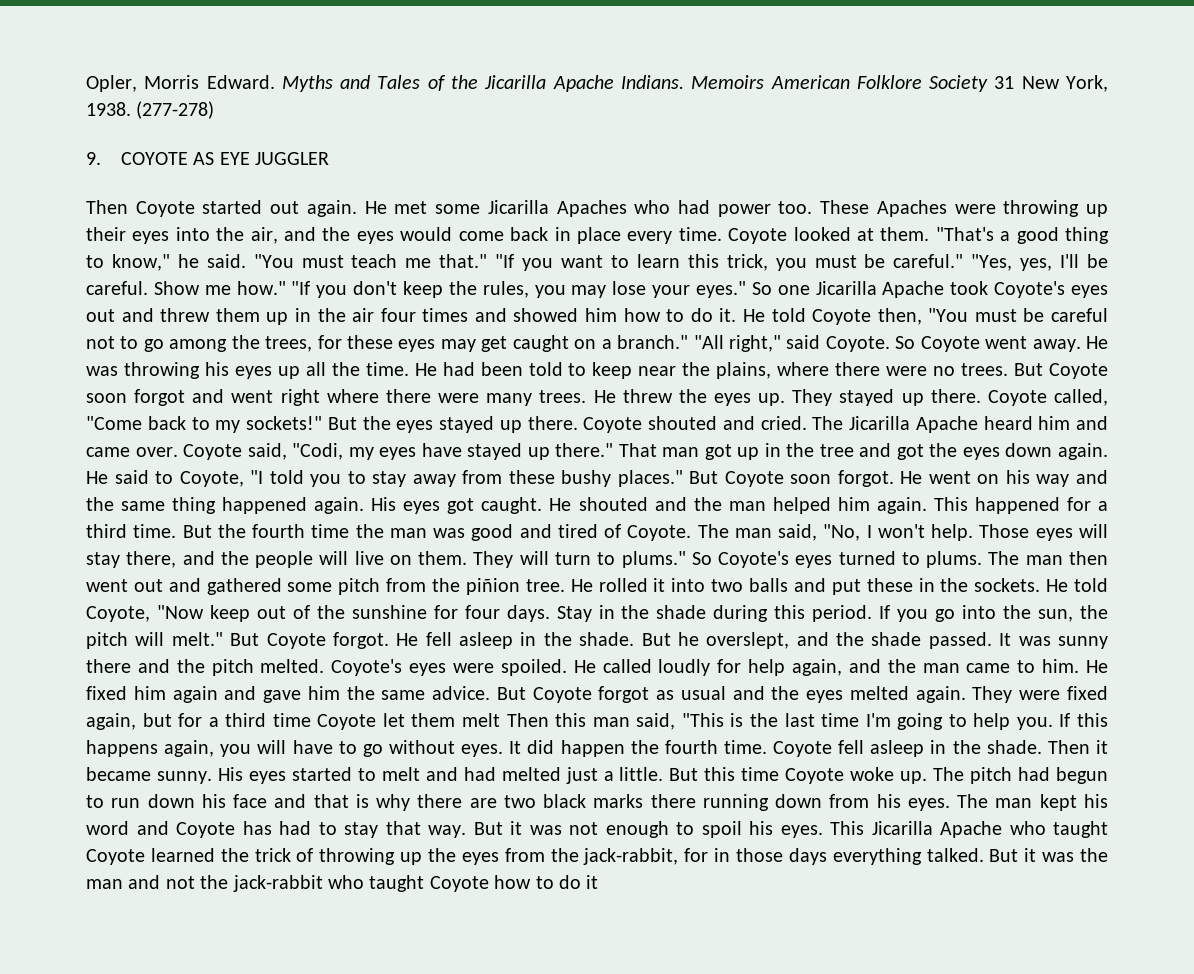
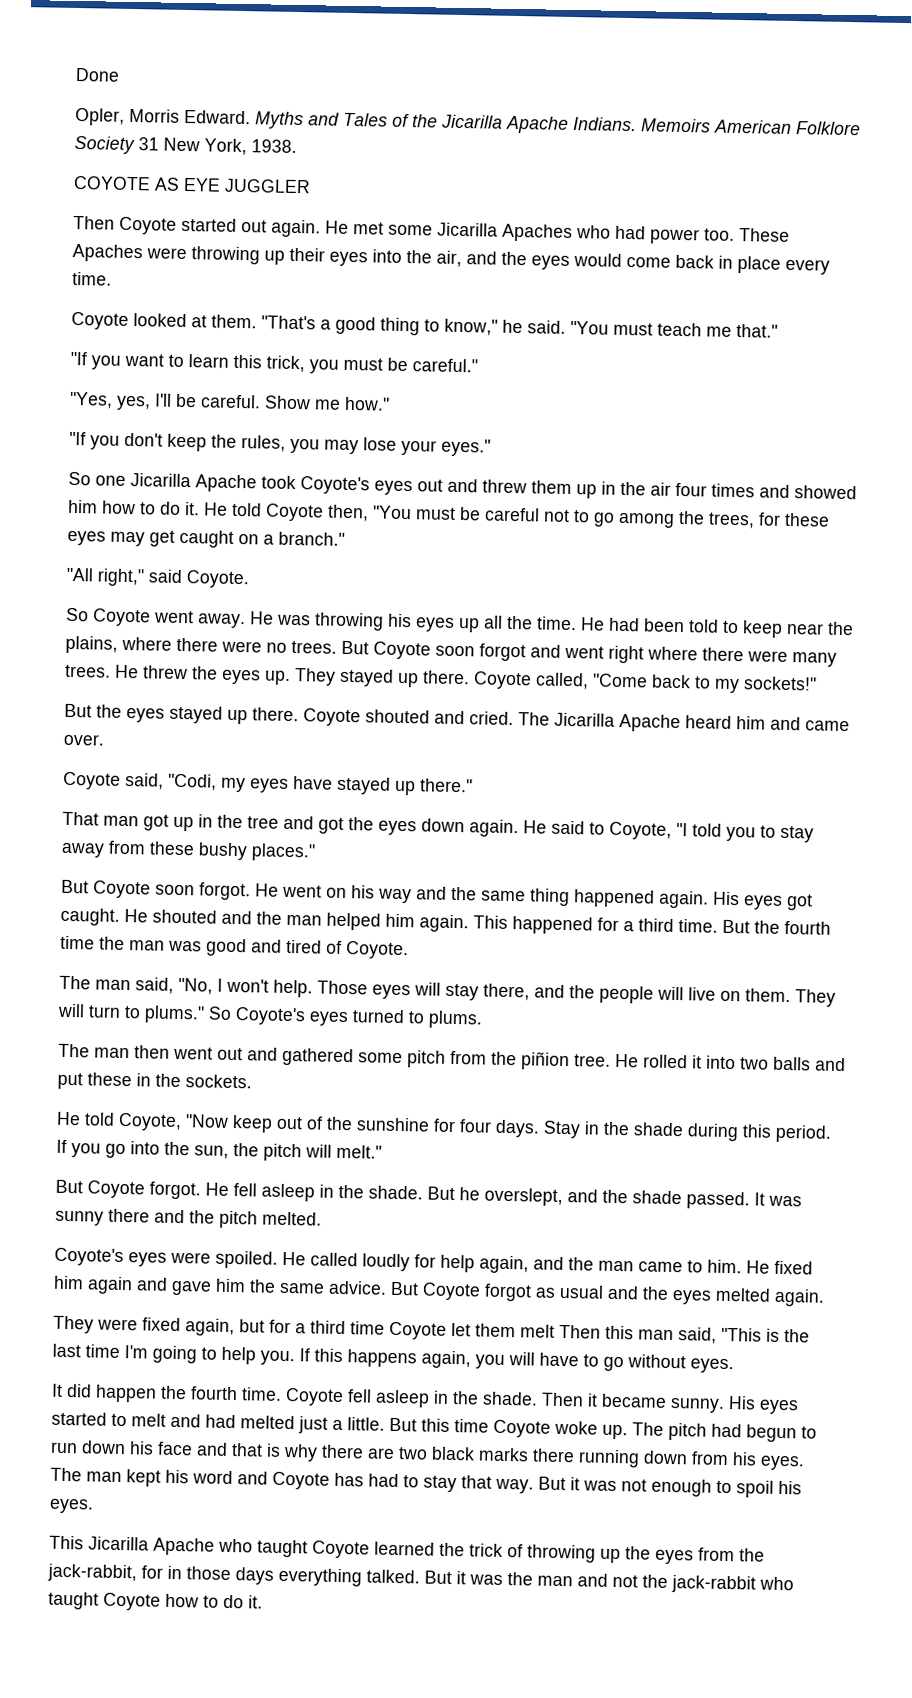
+ Done
- Memoirs American Folklore Society 31 New York, 1938. (277-278)
- 9. COYOTE AS EYE JUGGLER
+ Memoirs American Folklore Society 31 New York, 1938.
+ COYOTE AS EYE JUGGLER
- These Apaches were throwing up their eyes into the air, and the eyes would come back in place every time. Coyote looked at them.
+ These Apaches were throwing up their eyes into the air, and the eyes would come back in place every time.
+ Coyote looked at them.
- "You must teach me that." "If you want to learn this trick, you must be careful." "Yes, yes, I'll be careful.
+ "You must teach me that."
+ "If you want to learn this trick, you must be careful."
+ "Yes, yes, I'll be careful.
- Show me how." "If you don't keep the rules, you may lose your eyes." So one Jicarilla Apache took Coyote's eyes out and threw them up in the air four times and showed him how to do it.
+ Show me how."
+ "If you don't keep the rules, you may lose your eyes."
+ So one Jicarilla Apache took Coyote's eyes out and threw them up in the air four times and showed him how to do it.
- He told Coyote then, "You must be careful not to go among the trees, for these eyes may get caught on a branch." "All right," said Coyote. So Coyote went away.
+ He told Coyote then, "You must be careful not to go among the trees, for these eyes may get caught on a branch."
+ "All right," said Coyote.
+ So Coyote went away.
- Coyote called, "Come back to my sockets!" But the eyes stayed up there.
+ Coyote called, "Come back to my sockets!"
+ But the eyes stayed up there.
- The Jicarilla Apache heard him and came over. Coyote said, "Codi, my eyes have stayed up there." That man got up in the tree and got the eyes down again.
+ The Jicarilla Apache heard him and came over.
+ Coyote said, "Codi, my eyes have stayed up there."
+ That man got up in the tree and got the eyes down again.
- He said to Coyote, "I told you to stay away from these bushy places." But Coyote soon forgot.
+ He said to Coyote, "I told you to stay away from these bushy places."
+ But Coyote soon forgot.
- But the fourth time the man was good and tired of Coyote. The man said, "No, I won't help.
+ But the fourth time the man was good and tired of Coyote.
+ The man said, "No, I won't help.
- So Coyote's eyes turned to plums. The man then went out and gathered some pitch from the piñion tree.
+ So Coyote's eyes turned to plums.
+ The man then went out and gathered some pitch from the piñion tree.
- He rolled it into two balls and put these in the sockets. He told Coyote, "Now keep out of the sunshine for four days.
+ He rolled it into two balls and put these in the sockets.
+ He told Coyote, "Now keep out of the sunshine for four days.
- If you go into the sun, the pitch will melt." But Coyote forgot.
+ If you go into the sun, the pitch will melt."
+ But Coyote forgot.
- It was sunny there and the pitch melted. Coyote's eyes were spoiled.
+ It was sunny there and the pitch melted.
+ Coyote's eyes were spoiled.
- But Coyote forgot as usual and the eyes melted again. They were fixed again, but for a third time Coyote let them melt Then this man said, "This is the last time I'm going to help you.
+ But Coyote forgot as usual and the eyes melted again.
+ They were fixed again, but for a third time Coyote let them melt Then this man said, "This is the last time I'm going to help you.
- If this happens again, you will have to go without eyes. It did happen the fourth time.
+ If this happens again, you will have to go without eyes.
+ It did happen the fourth time.
- But it was not enough to spoil his eyes. This Jicarilla Apache who taught Coyote learned the trick of throwing up the eyes from the jack-rabbit, for in those days everything talked.
+ But it was not enough to spoil his eyes.
+ This Jicarilla Apache who taught Coyote learned the trick of throwing up the eyes from the jack-rabbit, for in those days everything talked.
- But it was the man and not the jack-rabbit who taught Coyote how to do it
+ But it was the man and not the jack-rabbit who taught Coyote how to do it.

